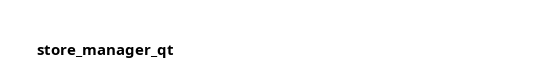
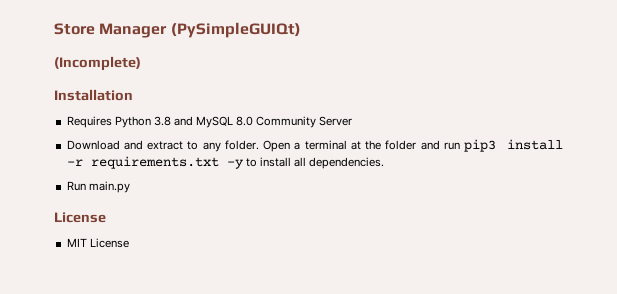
- store_manager_qt
+ Store Manager (PySimpleGUIQt)
+ (Incomplete)
+ Installation
+ Requires Python 3.8 and MySQL 8.0 Community Server
+ Download and extract to any folder. Open a terminal at the folder and run pip3 install -r requirements.txt -y to install all dependencies.
+ Run main.py
+ License
+ MIT License

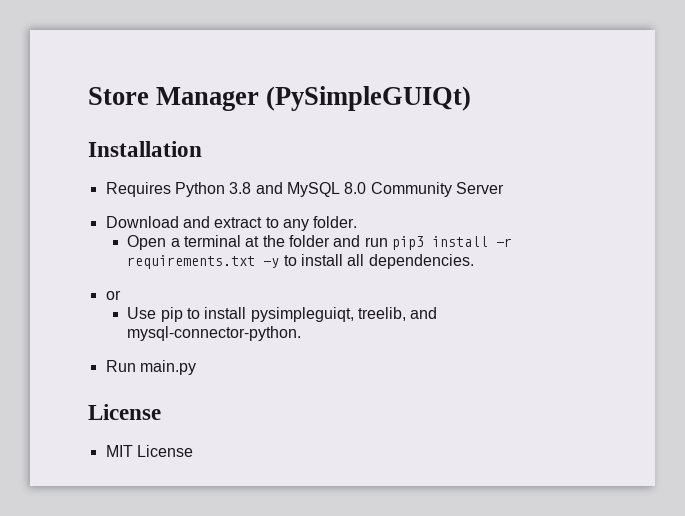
- (Incomplete)
- Download and extract to any folder. Open a terminal at the folder and run pip3 install -r requirements.txt -y to install all dependencies.
+ Download and extract to any folder.
+ Open a terminal at the folder and run pip3 install -r requirements.txt -y to install all dependencies.
+ or
+ Use pip to install pysimpleguiqt, treelib, and mysql-connector-python.

